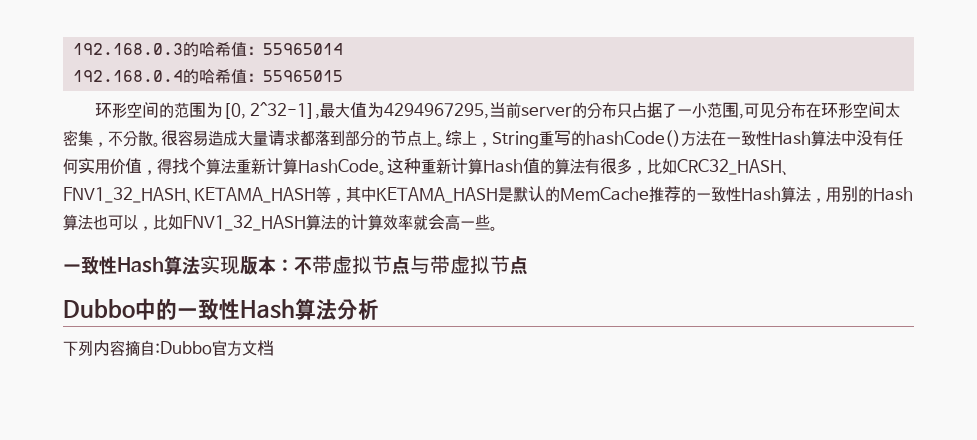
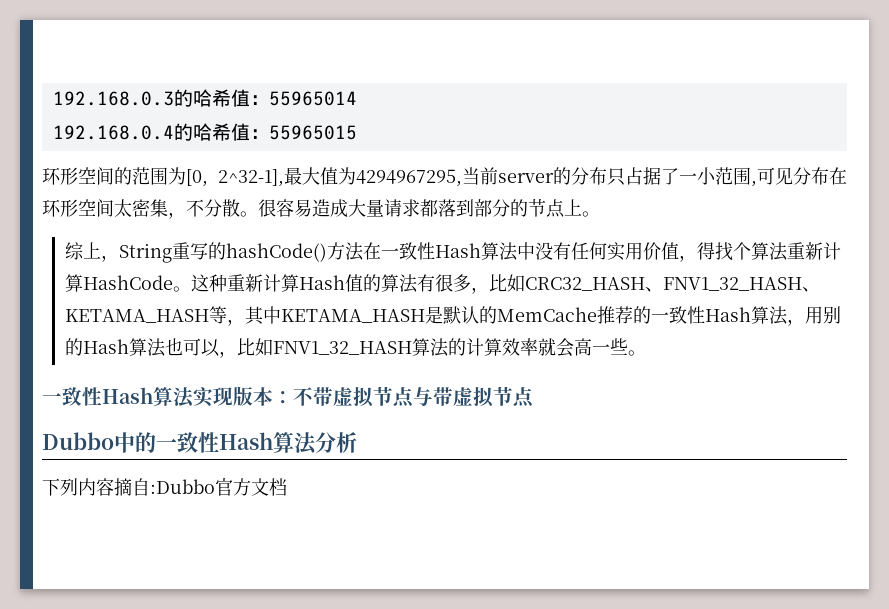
- 很容易造成大量请求都落到部分的节点上。综上，String重写的hashCode()方法在一致性Hash算法中没有任何实用价值，得找个算法重新计算HashCode。
+ 很容易造成大量请求都落到部分的节点上。
+ 综上，String重写的hashCode()方法在一致性Hash算法中没有任何实用价值，得找个算法重新计算HashCode。

